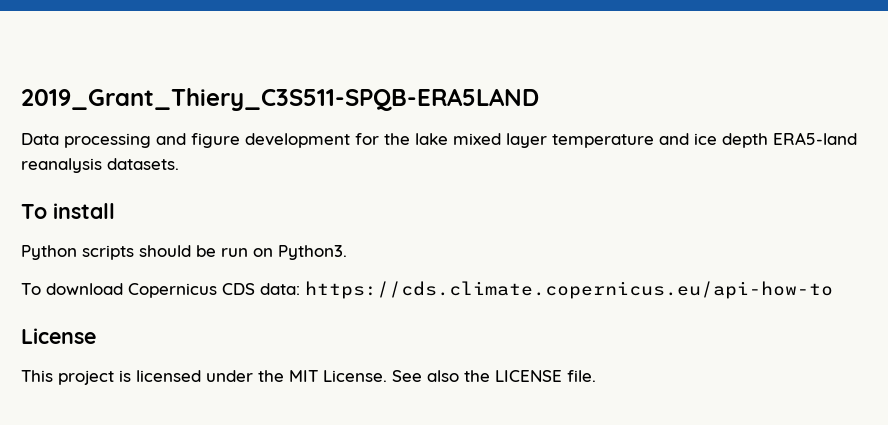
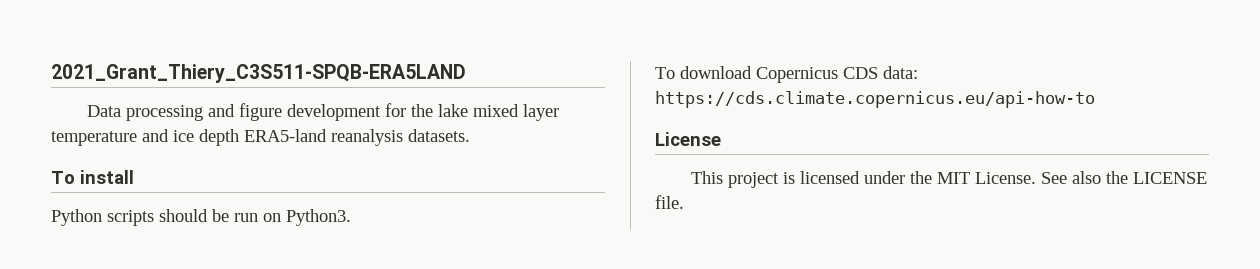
- 2019_Grant_Thiery_C3S511-SPQB-ERA5LAND
+ 2021_Grant_Thiery_C3S511-SPQB-ERA5LAND

